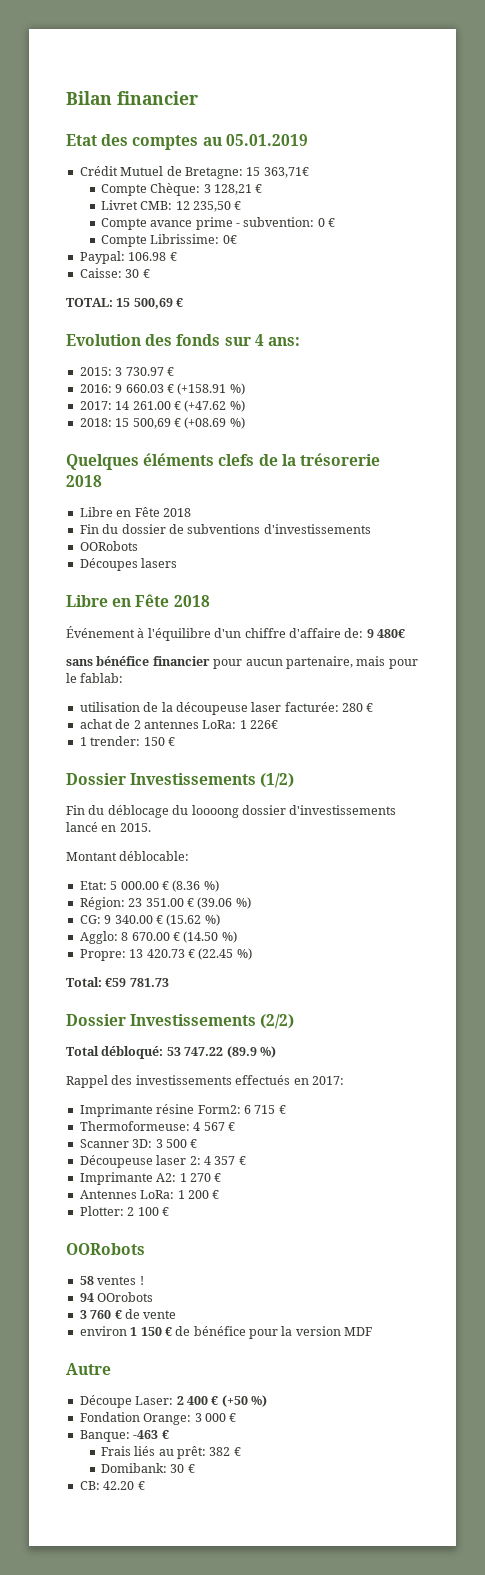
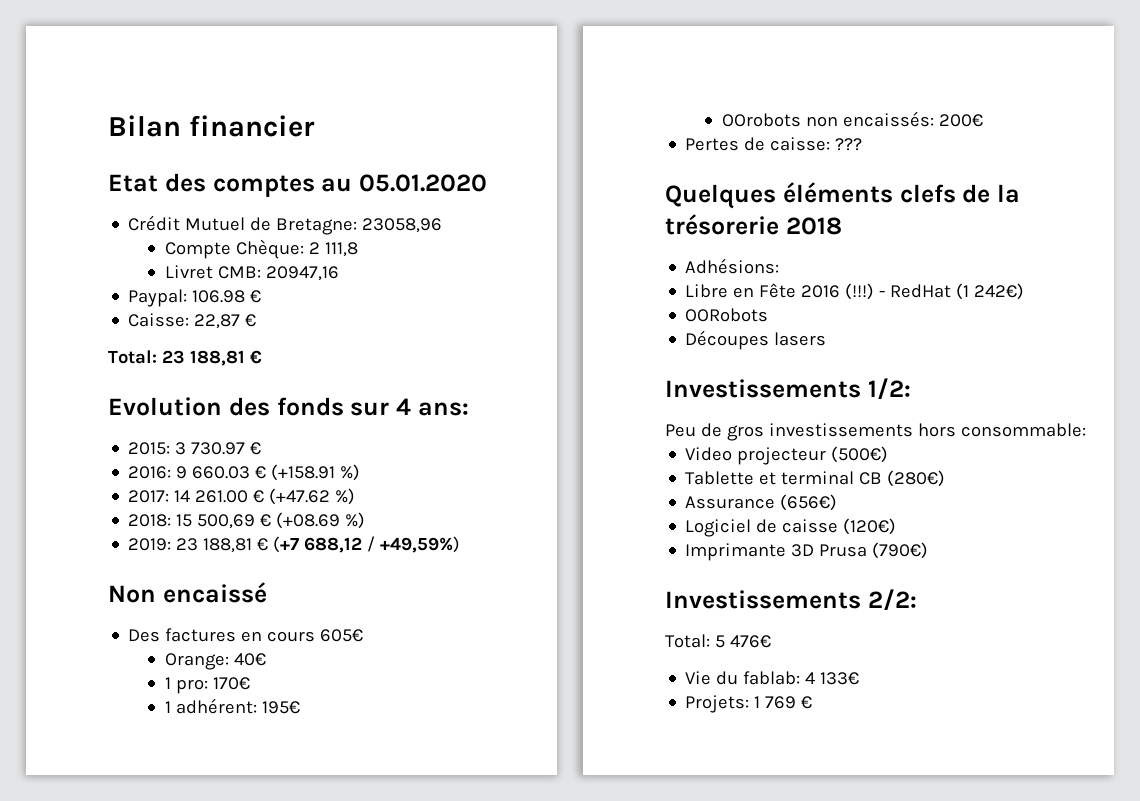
- Etat des comptes au 05.01.2019
+ Etat des comptes au 05.01.2020
- Crédit Mutuel de Bretagne: 15 363,71€
+ Crédit Mutuel de Bretagne: 23058,96
- Compte Chèque: 3 128,21 €
+ Compte Chèque: 2 111,8
- Livret CMB: 12 235,50 €
- Compte avance prime - subvention: 0 €
- Compte Librissime: 0€
+ Livret CMB: 20947,16
- Caisse: 30 €
- TOTAL: 15 500,69 €
+ Caisse: 22,87 €
+ Total: 23 188,81 €
+ 2019: 23 188,81 € (+7 688,12 / +49,59%)
+ Non encaissé
+ Des factures en cours 605€
+ Orange: 40€
+ 1 pro: 170€
+ 1 adhérent: 195€
+ OOrobots non encaissés: 200€
+ Pertes de caisse: ???
  Quelques éléments clefs de la trésorerie 2018
- Libre en Fête 2018
- Fin du dossier de subventions d'investissements
+ Adhésions:
+ Libre en Fête 2016 (!!!) - RedHat (1 242€)
  OORobots
  Découpes lasers
- Libre en Fête 2018
- Événement à l'équilibre d'un chiffre d'affaire de: 9 480€
- sans bénéfice financier pour aucun partenaire, mais pour le fablab:
- utilisation de la découpeuse laser facturée: 280 €
- achat de 2 antennes LoRa: 1 226€
- 1 trender: 150 €
- Dossier Investissements (1/2)
- Fin du déblocage du loooong dossier d'investissements lancé en 2015.
- Montant déblocable:
- Etat: 5 000.00 € (8.36 %)
- Région: 23 351.00 € (39.06 %)
- CG: 9 340.00 € (15.62 %)
- Agglo: 8 670.00 € (14.50 %)
- Propre: 13 420.73 € (22.45 %)
- Total: €59 781.73
- Dossier Investissements (2/2)
- Total débloqué: 53 747.22 (89.9 %)
- Rappel des investissements effectués en 2017:
- Imprimante résine Form2: 6 715 €
- Thermoformeuse: 4 567 €
- Scanner 3D: 3 500 €
- Découpeuse laser 2: 4 357 €
- Imprimante A2: 1 270 €
- Antennes LoRa: 1 200 €
- Plotter: 2 100 €
- OORobots
- 58 ventes !
- 94 OOrobots
- 3 760 € de vente
- environ 1 150 € de bénéfice pour la version MDF
- Autre
- Découpe Laser: 2 400 € (+50 %)
- Fondation Orange: 3 000 €
- Banque: -463 €
- Frais liés au prêt: 382 €
- Domibank: 30 €
- CB: 42.20 €
+ Investissements 1/2:
+ Peu de gros investissements hors consommable:
+ Video projecteur (500€)
+ Tablette et terminal CB (280€)
+ Assurance (656€)
+ Logiciel de caisse (120€)
+ Imprimante 3D Prusa (790€)
+ Investissements 2/2:
+ Total: 5 476€
+ Vie du fablab: 4 133€
+ Projets: 1 769 €

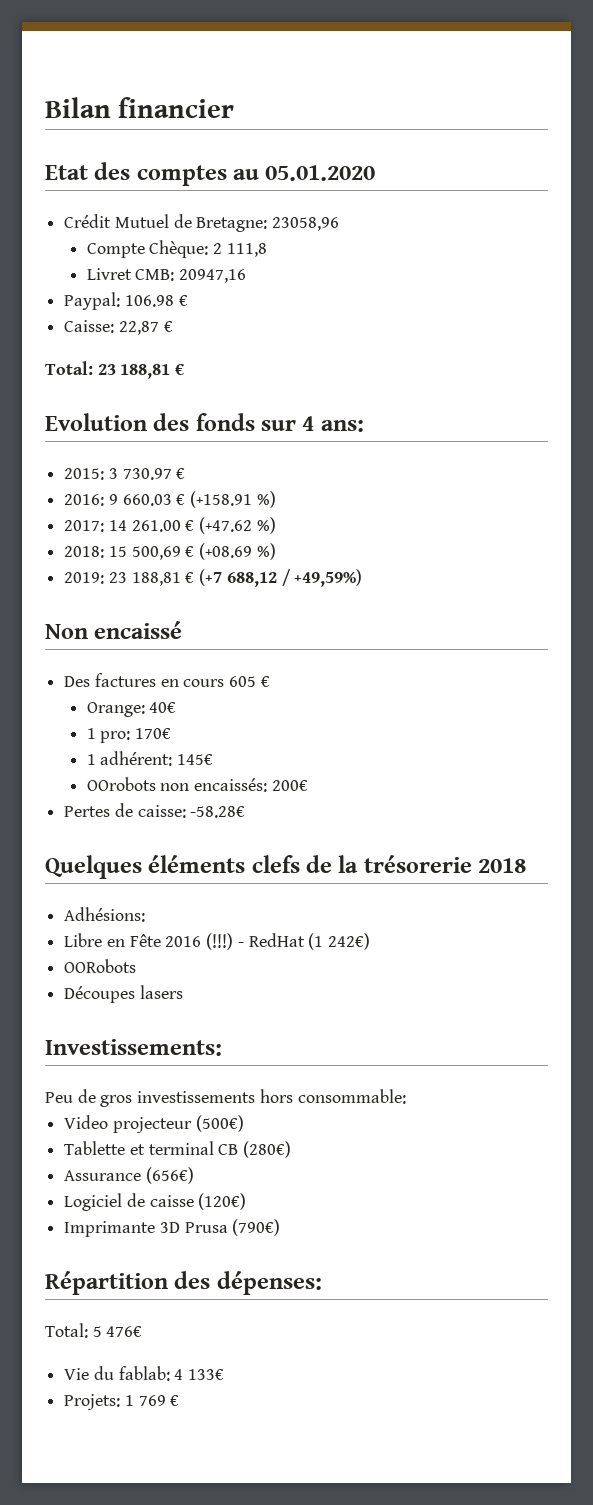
- Des factures en cours 605€
+ Des factures en cours 605 €
- 1 adhérent: 195€
+ 1 adhérent: 145€
- Pertes de caisse: ???
+ Pertes de caisse: -58.28€
- Investissements 1/2:
+ Investissements:
- Investissements 2/2:
+ Répartition des dépenses:

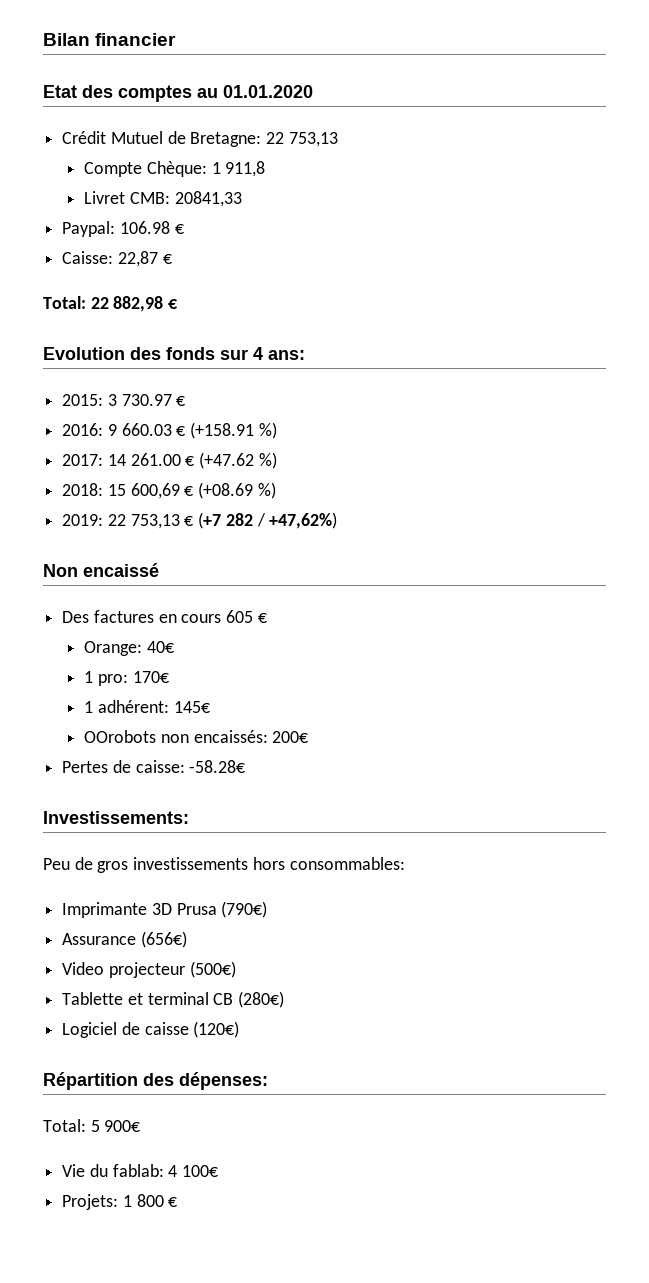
- Etat des comptes au 05.01.2020
+ Etat des comptes au 01.01.2020
- Crédit Mutuel de Bretagne: 23058,96
+ Crédit Mutuel de Bretagne: 22 753,13
- Compte Chèque: 2 111,8
+ Compte Chèque: 1 911,8
- Livret CMB: 20947,16
+ Livret CMB: 20841,33
- Total: 23 188,81 €
+ Total: 22 882,98 €
- 2018: 15 500,69 € (+08.69 %)
+ 2018: 15 600,69 € (+08.69 %)
- 2019: 23 188,81 € (+7 688,12 / +49,59%)
+ 2019: 22 753,13 € (+7 282 / +47,62%)
- Quelques éléments clefs de la trésorerie 2018
- Adhésions:
- Libre en Fête 2016 (!!!) - RedHat (1 242€)
- OORobots
- Découpes lasers
- Peu de gros investissements hors consommable:
+ Peu de gros investissements hors consommables:
+ Imprimante 3D Prusa (790€)
+ Assurance (656€)
- Assurance (656€)
- Imprimante 3D Prusa (790€)
- Total: 5 476€
+ Total: 5 900€
- Vie du fablab: 4 133€
+ Vie du fablab: 4 100€
- Projets: 1 769 €
+ Projets: 1 800 €

